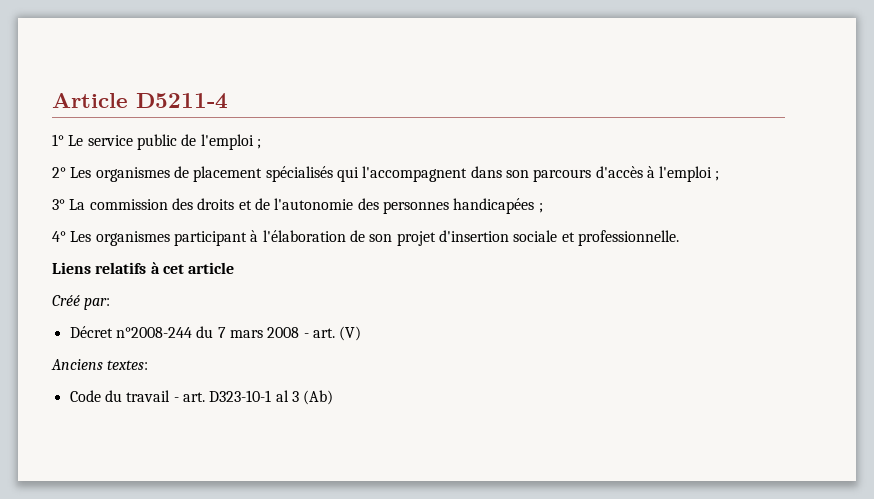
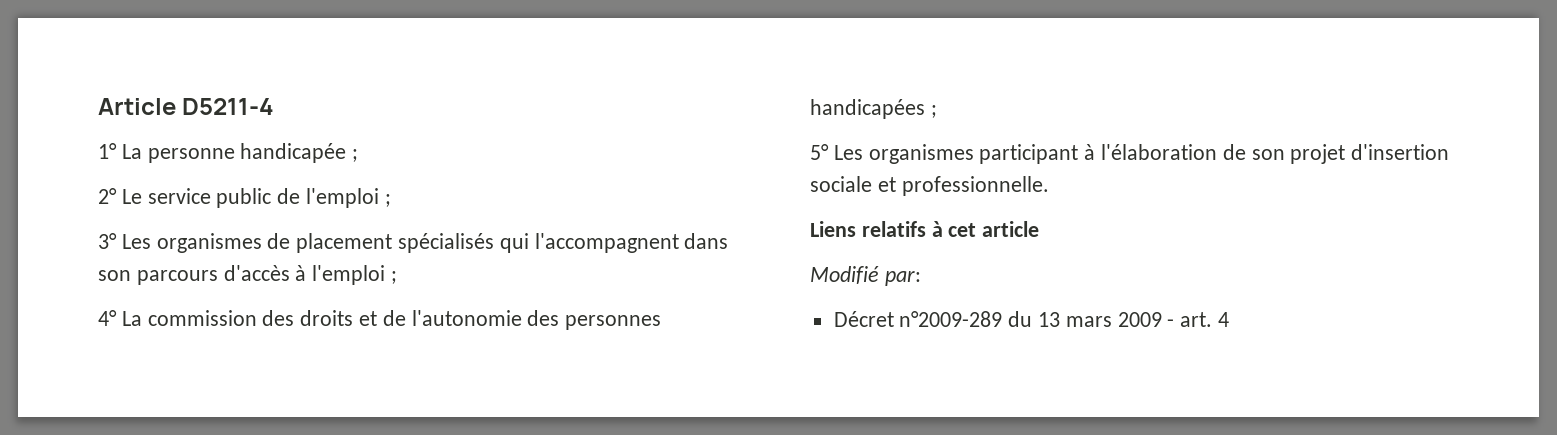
- 1° Le service public de l'emploi ;
+ 1° La personne handicapée ;
+ 2° Le service public de l'emploi ;
- 2° Les organismes de placement spécialisés qui l'accompagnent dans son parcours d'accès à l'emploi ;
+ 3° Les organismes de placement spécialisés qui l'accompagnent dans son parcours d'accès à l'emploi ;
- 3° La commission des droits et de l'autonomie des personnes handicapées ;
+ 4° La commission des droits et de l'autonomie des personnes handicapées ;
- 4° Les organismes participant à l'élaboration de son projet d'insertion sociale et professionnelle.
+ 5° Les organismes participant à l'élaboration de son projet d'insertion sociale et professionnelle.
- Créé par:
+ Modifié par:
- Décret n°2008-244 du 7 mars 2008 - art. (V)
- Anciens textes:
- Code du travail - art. D323-10-1 al 3 (Ab)
+ Décret n°2009-289 du 13 mars 2009 - art. 4

